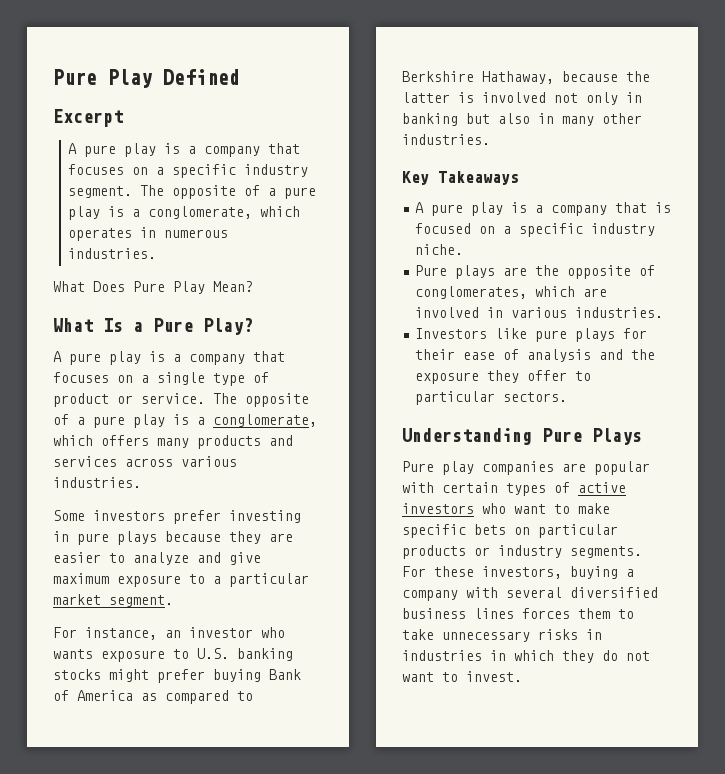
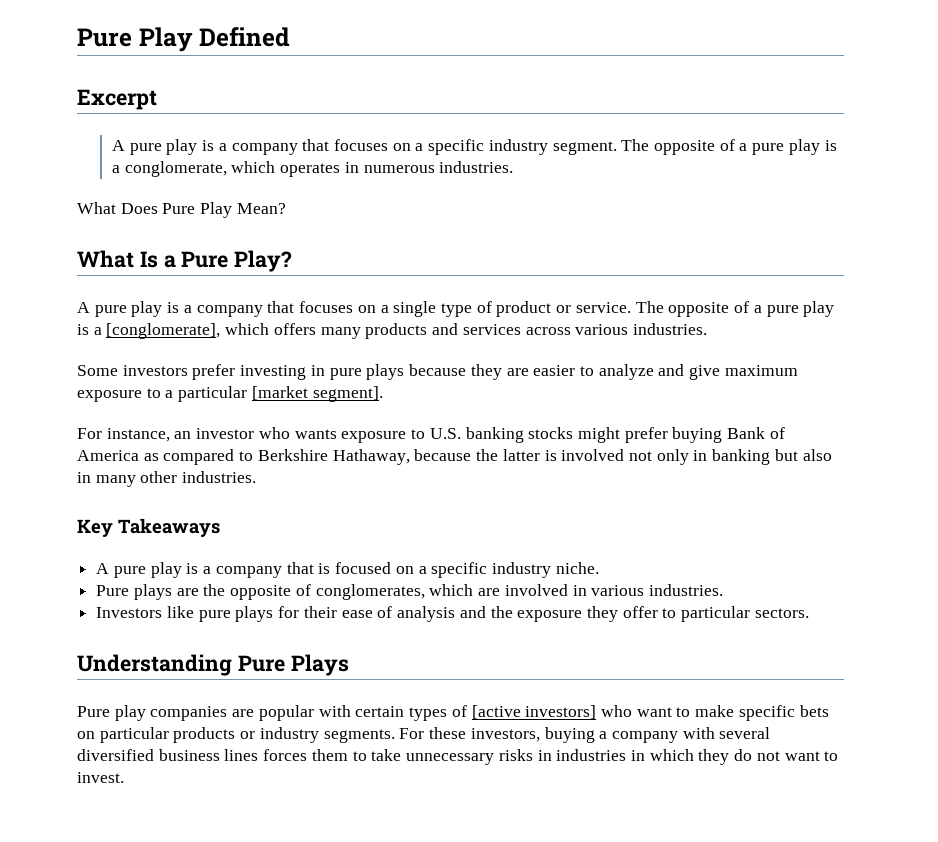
- The opposite of a pure play is a conglomerate, which offers many products and services across various industries.
+ The opposite of a pure play is a [conglomerate], which offers many products and services across various industries.
- Some investors prefer investing in pure plays because they are easier to analyze and give maximum exposure to a particular market segment.
+ Some investors prefer investing in pure plays because they are easier to analyze and give maximum exposure to a particular [market segment].
- Pure play companies are popular with certain types of active investors who want to make specific bets on particular products or industry segments.
+ Pure play companies are popular with certain types of [active investors] who want to make specific bets on particular products or industry segments.

